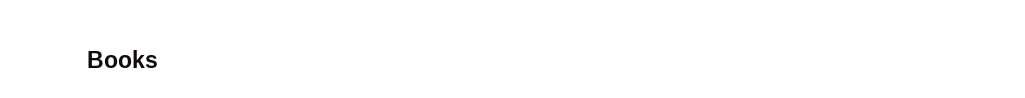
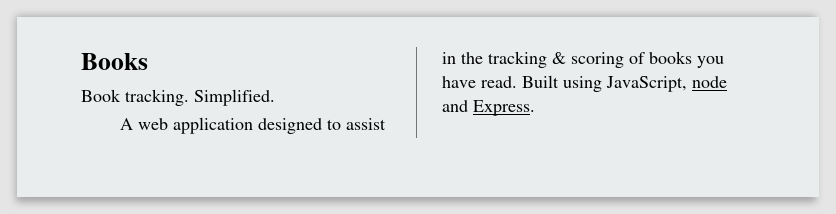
+ Book tracking. Simplified.
+ A web application designed to assist in the tracking & scoring of books you have read. Built using JavaScript, node and Express.

